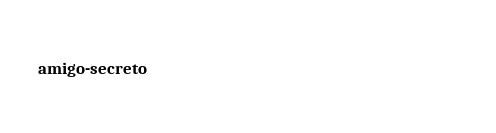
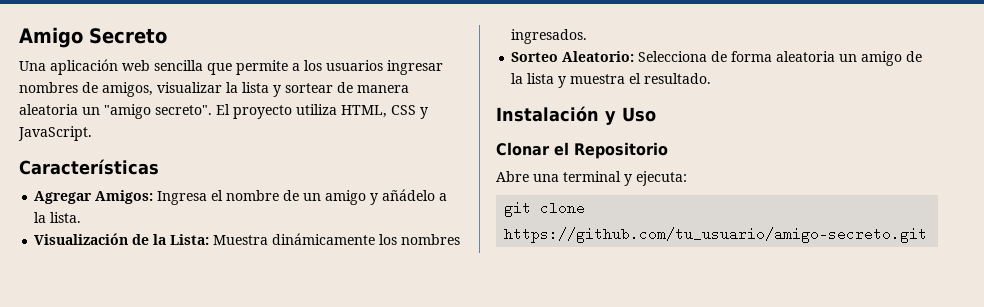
- amigo-secreto
+ Amigo Secreto
+ Una aplicación web sencilla que permite a los usuarios ingresar nombres de amigos, visualizar la lista y sortear de manera aleatoria un "amigo secreto". El proyecto utiliza HTML, CSS y JavaScript.
+ Características
+ Agregar Amigos: Ingresa el nombre de un amigo y añádelo a la lista.
+ Visualización de la Lista: Muestra dinámicamente los nombres ingresados.
+ Sorteo Aleatorio: Selecciona de forma aleatoria un amigo de la lista y muestra el resultado.
+ Instalación y Uso
+ Clonar el Repositorio
+ Abre una terminal y ejecuta:
+ git clone https://github.com/tu_usuario/amigo-secreto.git

